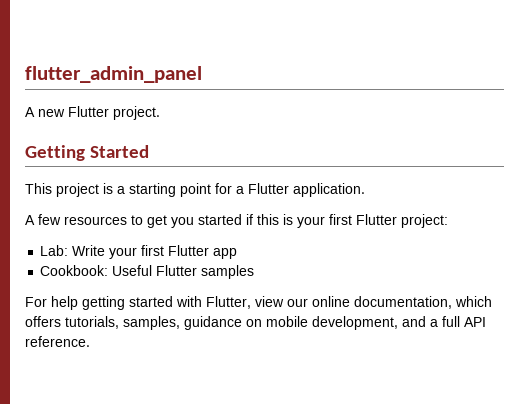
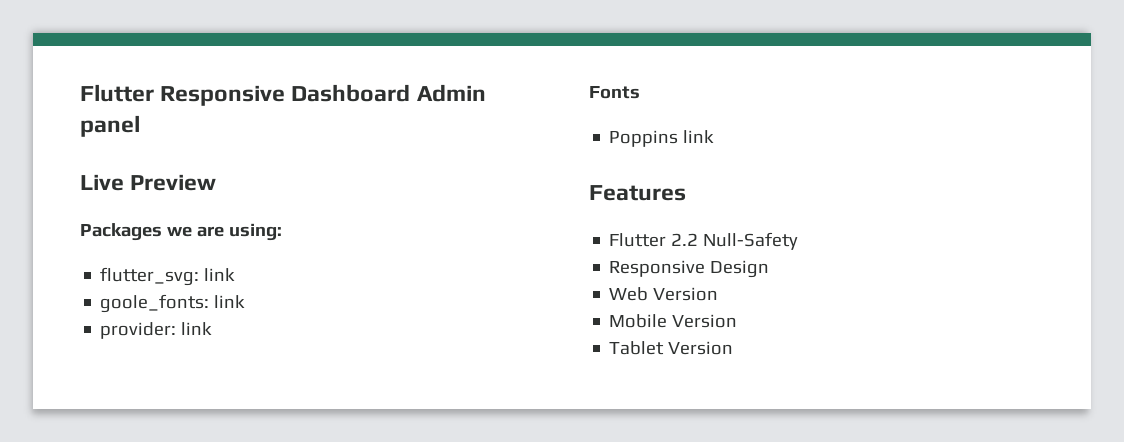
- flutter_admin_panel
- A new Flutter project.
- Getting Started
- This project is a starting point for a Flutter application.
- A few resources to get you started if this is your first Flutter project:
- Lab: Write your first Flutter app
- Cookbook: Useful Flutter samples
- For help getting started with Flutter, view our online documentation, which offers tutorials, samples, guidance on mobile development, and a full API reference.
+ Flutter Responsive Dashboard Admin panel
+ Live Preview
+ Packages we are using:
+ flutter_svg: link
+ goole_fonts: link
+ provider: link
+ Fonts
+ Poppins link
+ Features
+ Flutter 2.2 Null-Safety
+ Responsive Design
+ Web Version
+ Mobile Version
+ Tablet Version

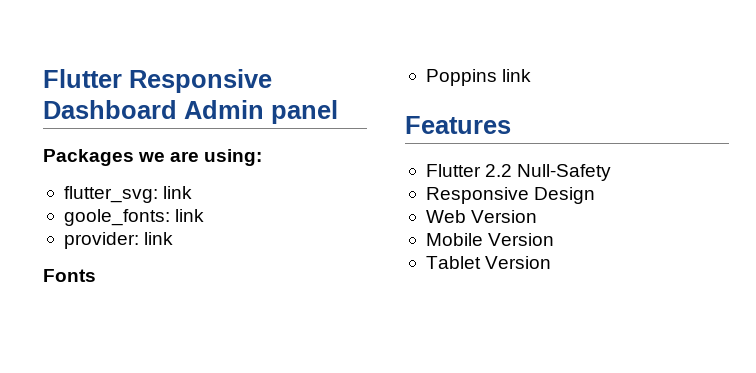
- Live Preview

